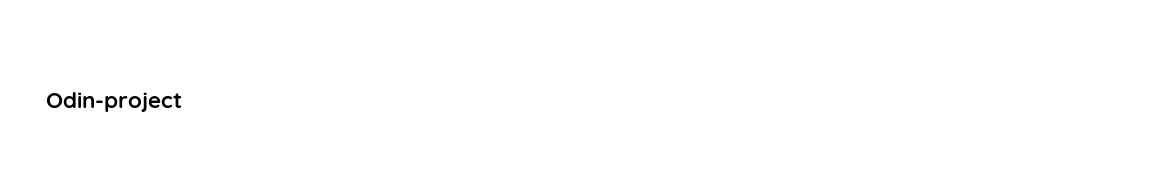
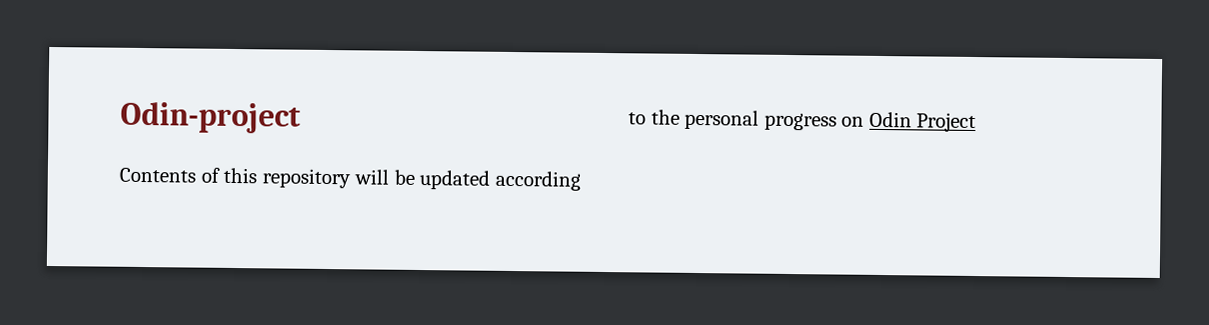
+ Contents of this repository will be updated according to the personal progress on Odin Project

